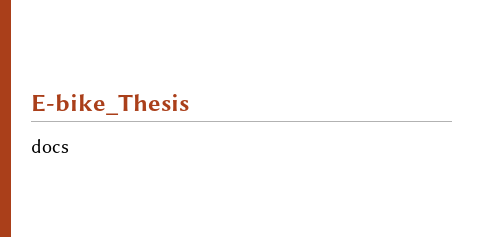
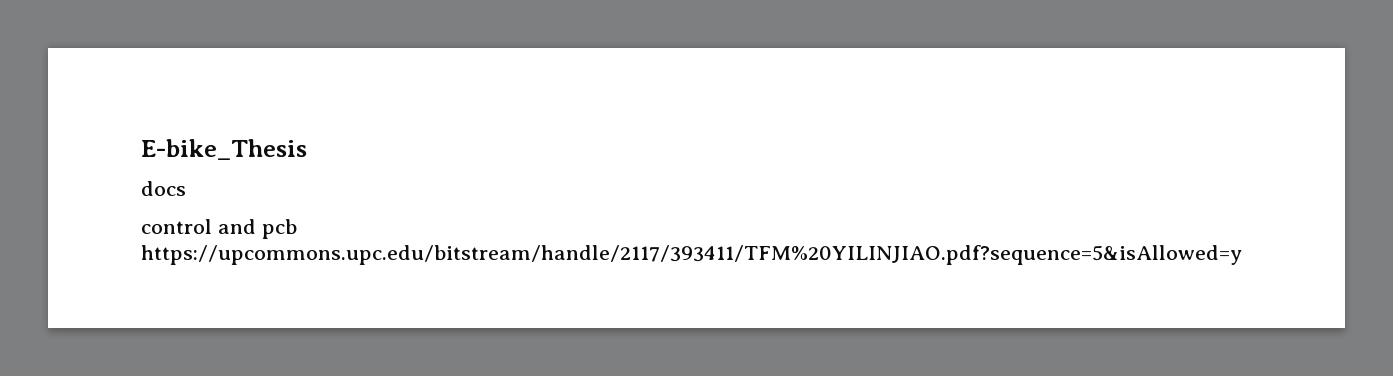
+ control and pcb https://upcommons.upc.edu/bitstream/handle/2117/393411/TFM%20YILINJIAO.pdf?sequence=5&isAllowed=y

